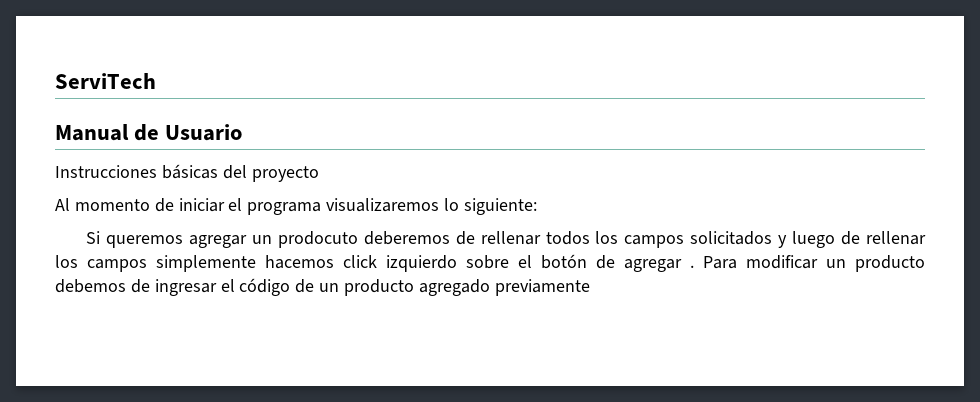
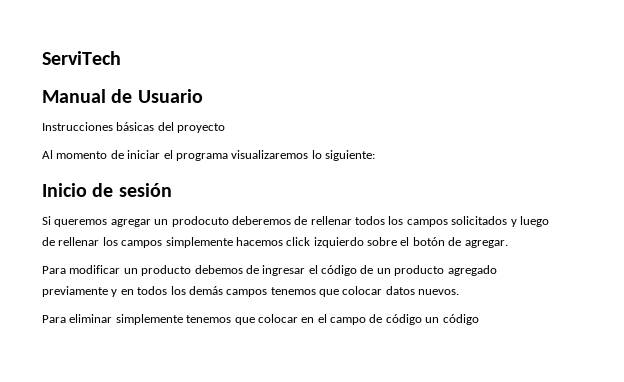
+ Inicio de sesión
- Si queremos agregar un prodocuto deberemos de rellenar todos los campos solicitados y luego de rellenar los campos simplemente hacemos click izquierdo sobre el botón de agregar . Para modificar un producto debemos de ingresar el código de un producto agregado previamente
+ Si queremos agregar un prodocuto deberemos de rellenar todos los campos solicitados y luego de rellenar los campos simplemente hacemos click izquierdo sobre el botón de agregar.
+ Para modificar un producto debemos de ingresar el código de un producto agregado previamente y en todos los demás campos tenemos que colocar datos nuevos.
+ Para eliminar simplemente tenemos que colocar en el campo de código un código

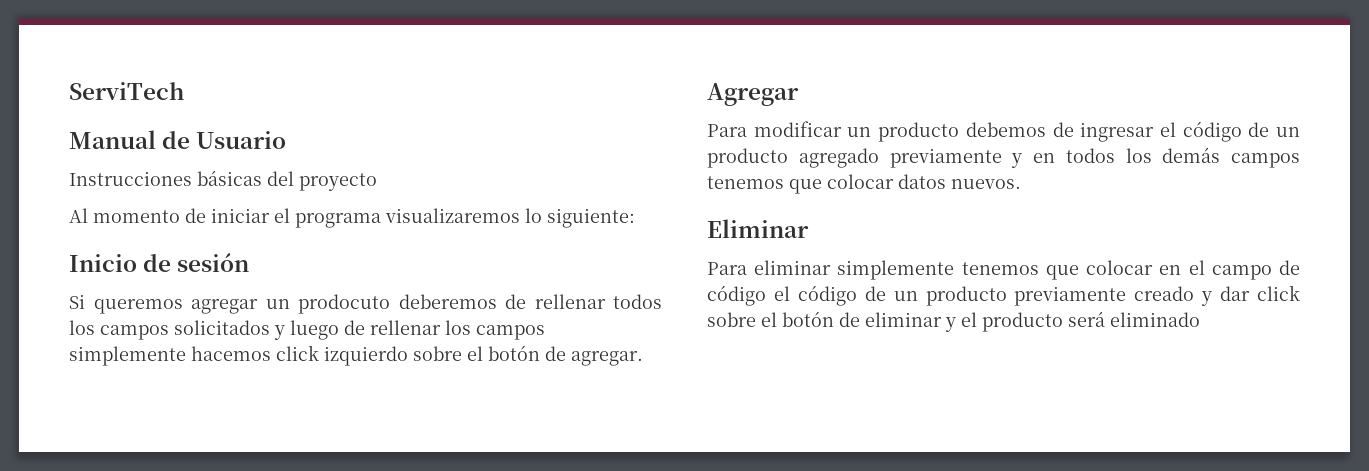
+ Agregar
+ Eliminar
- Para eliminar simplemente tenemos que colocar en el campo de código un código
+ Para eliminar simplemente tenemos que colocar en el campo de código el código de un producto previamente creado y dar click sobre el botón de eliminar y el producto será eliminado

